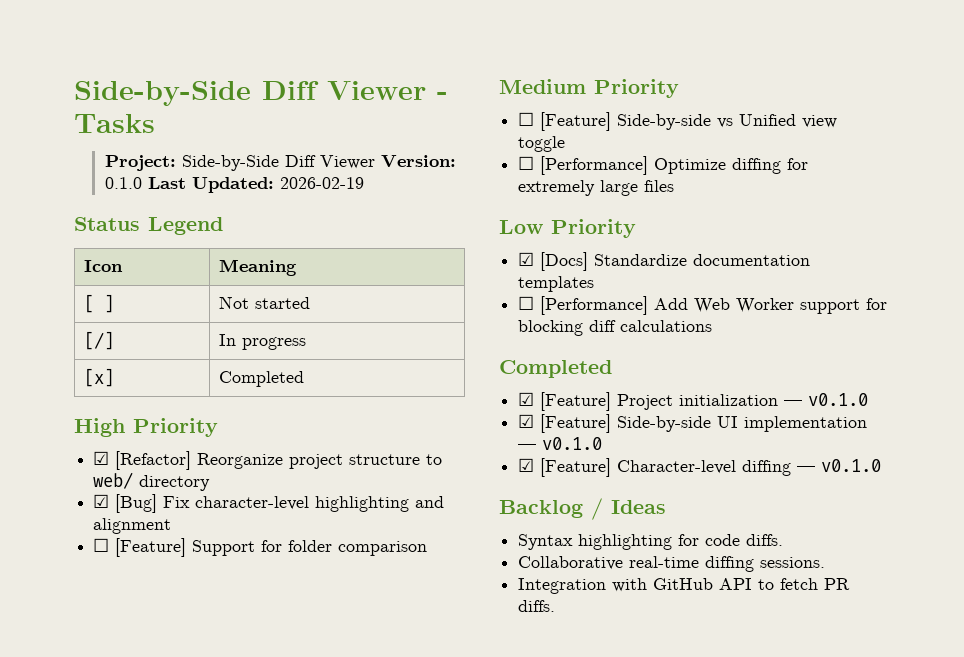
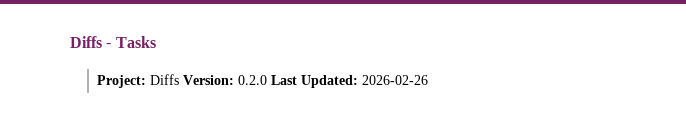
- Side-by-Side Diff Viewer - Tasks
+ Diffs - Tasks
- Project: Side-by-Side Diff Viewer Version: 0.1.0 Last Updated: 2026-02-19
- Status Legend
- Icon | Meaning
- [ ] | Not started
- [/] | In progress
- [x] | Completed
- High Priority
- ☑ [Refactor] Reorganize project structure to web/ directory
- ☑ [Bug] Fix character-level highlighting and alignment
- ☐ [Feature] Support for folder comparison
- Medium Priority
- ☐ [Feature] Side-by-side vs Unified view toggle
- ☐ [Performance] Optimize diffing for extremely large files
- Low Priority
- ☑ [Docs] Standardize documentation templates
- ☐ [Performance] Add Web Worker support for blocking diff calculations
- Completed
- ☑ [Feature] Project initialization — v0.1.0
- ☑ [Feature] Side-by-side UI implementation — v0.1.0
- ☑ [Feature] Character-level diffing — v0.1.0
- Backlog / Ideas
- Syntax highlighting for code diffs.
- Collaborative real-time diffing sessions.
- Integration with GitHub API to fetch PR diffs.
+ Project: Diffs Version: 0.2.0 Last Updated: 2026-02-26

